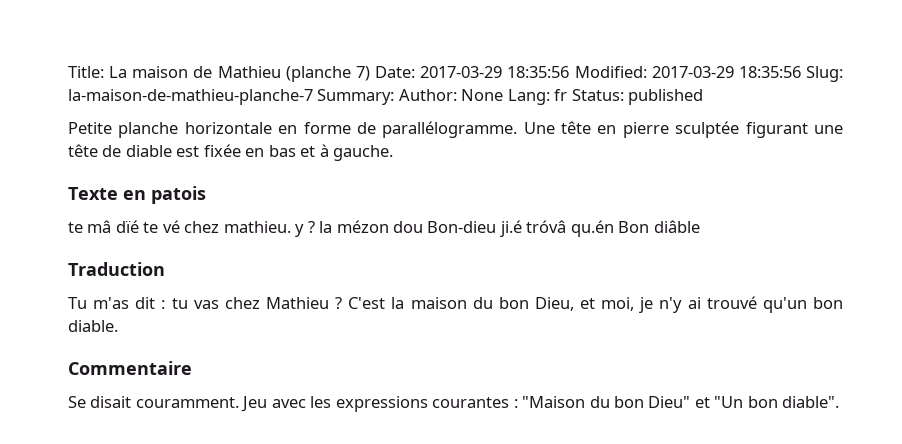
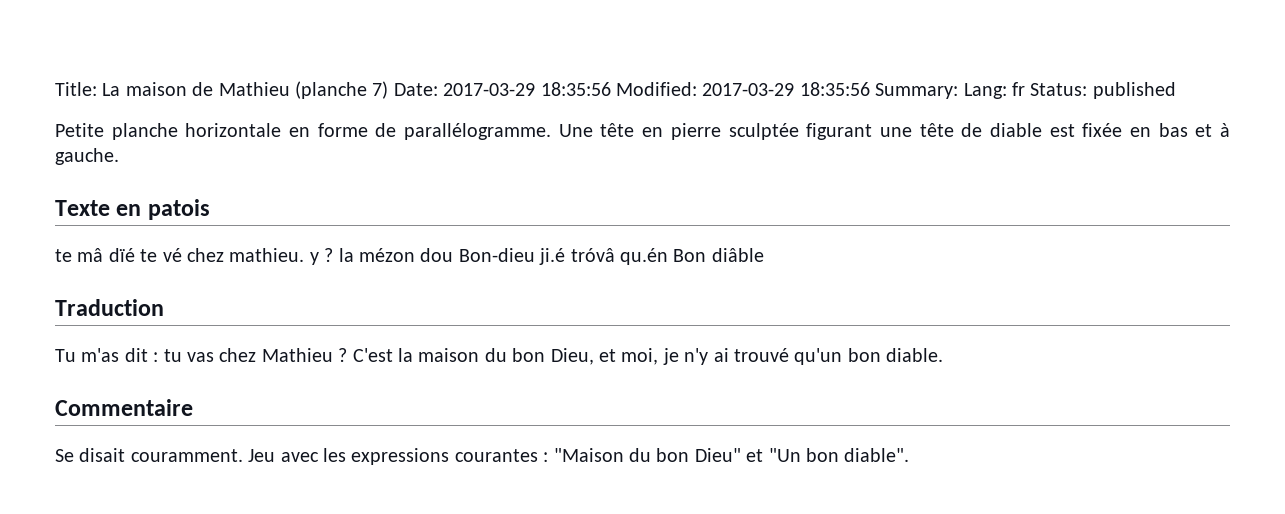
- Title: La maison de Mathieu (planche 7) Date: 2017-03-29 18:35:56 Modified: 2017-03-29 18:35:56 Slug: la-maison-de-mathieu-planche-7 Summary: Author: None Lang: fr Status: published
+ Title: La maison de Mathieu (planche 7) Date: 2017-03-29 18:35:56 Modified: 2017-03-29 18:35:56 Summary: Lang: fr Status: published

